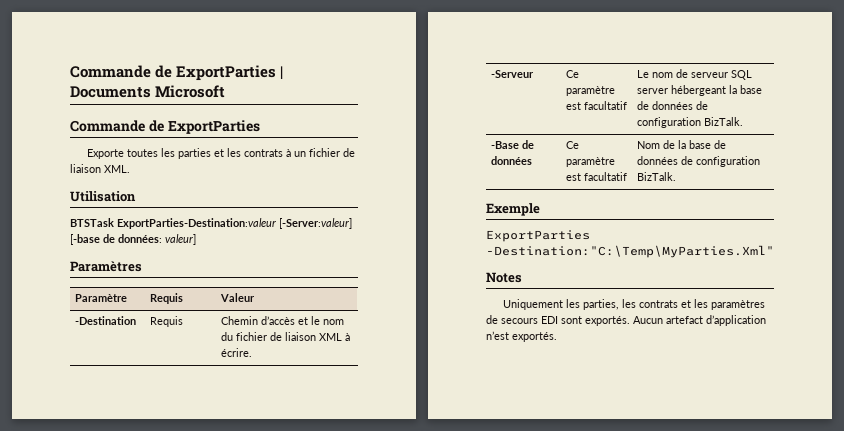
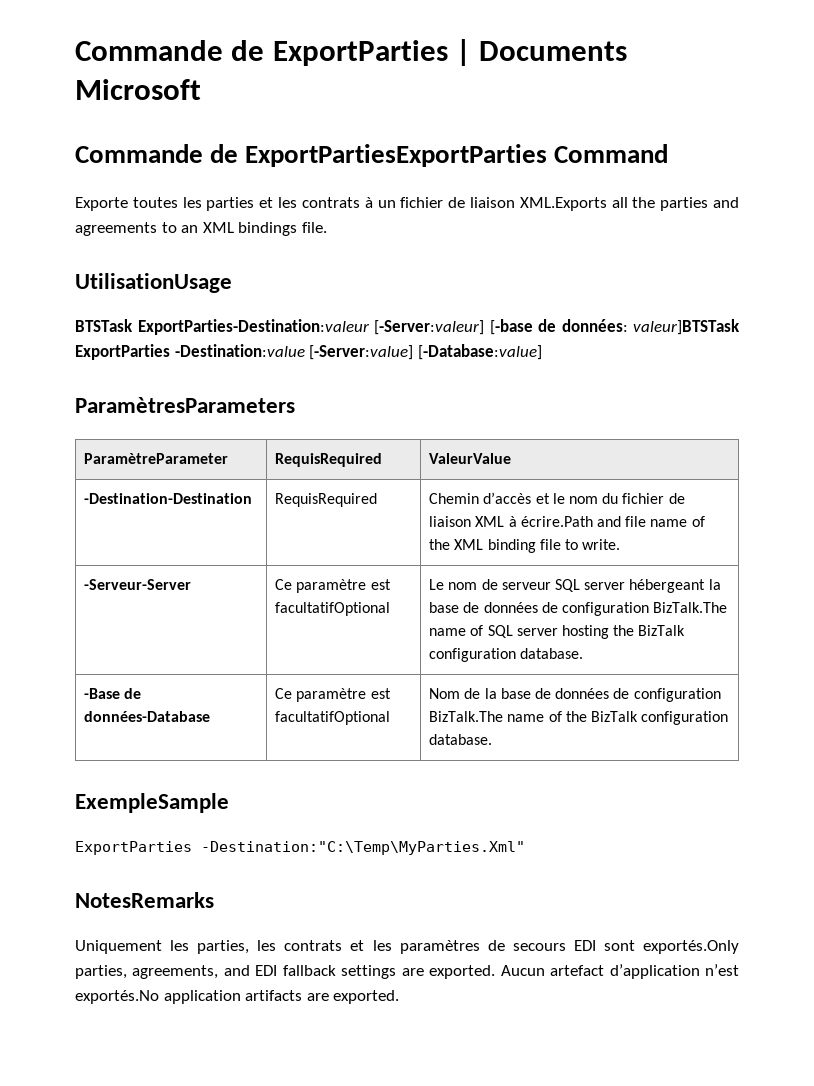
  Commande de ExportParties | Documents Microsoft
- Commande de ExportParties
+ Commande de ExportPartiesExportParties Command
- Exporte toutes les parties et les contrats à un fichier de liaison XML.
- Utilisation
+ Exporte toutes les parties et les contrats à un fichier de liaison XML.Exports all the parties and agreements to an XML bindings file.
+ UtilisationUsage
- BTSTask ExportParties-Destination:valeur [-Server:valeur] [-base de données: valeur]
- Paramètres
- Paramètre | Requis | Valeur
- -Destination | Requis | Chemin d’accès et le nom du fichier de liaison XML à écrire.
- -Serveur | Ce paramètre est facultatif | Le nom de serveur SQL server hébergeant la base de données de configuration BizTalk.
+ BTSTask ExportParties-Destination:valeur [-Server:valeur] [-base de données: valeur]BTSTask ExportParties -Destination:value [-Server:value] [-Database:value]
+ ParamètresParameters
+ ParamètreParameter | RequisRequired | ValeurValue
+ -Destination-Destination | RequisRequired | Chemin d’accès et le nom du fichier de liaison XML à écrire.Path and file name of the XML binding file to write.
+ -Serveur-Server | Ce paramètre est facultatifOptional | Le nom de serveur SQL server hébergeant la base de données de configuration BizTalk.The name of SQL server hosting the BizTalk configuration database.
- -Base de données | Ce paramètre est facultatif | Nom de la base de données de configuration BizTalk.
- Exemple
+ -Base de données-Database | Ce paramètre est facultatifOptional | Nom de la base de données de configuration BizTalk.The name of the BizTalk configuration database.
+ ExempleSample
- Notes
+ NotesRemarks
- Uniquement les parties, les contrats et les paramètres de secours EDI sont exportés. Aucun artefact d’application n’est exportés.
+ Uniquement les parties, les contrats et les paramètres de secours EDI sont exportés.Only parties, agreements, and EDI fallback settings are exported. Aucun artefact d’application n’est exportés.No application artifacts are exported.

